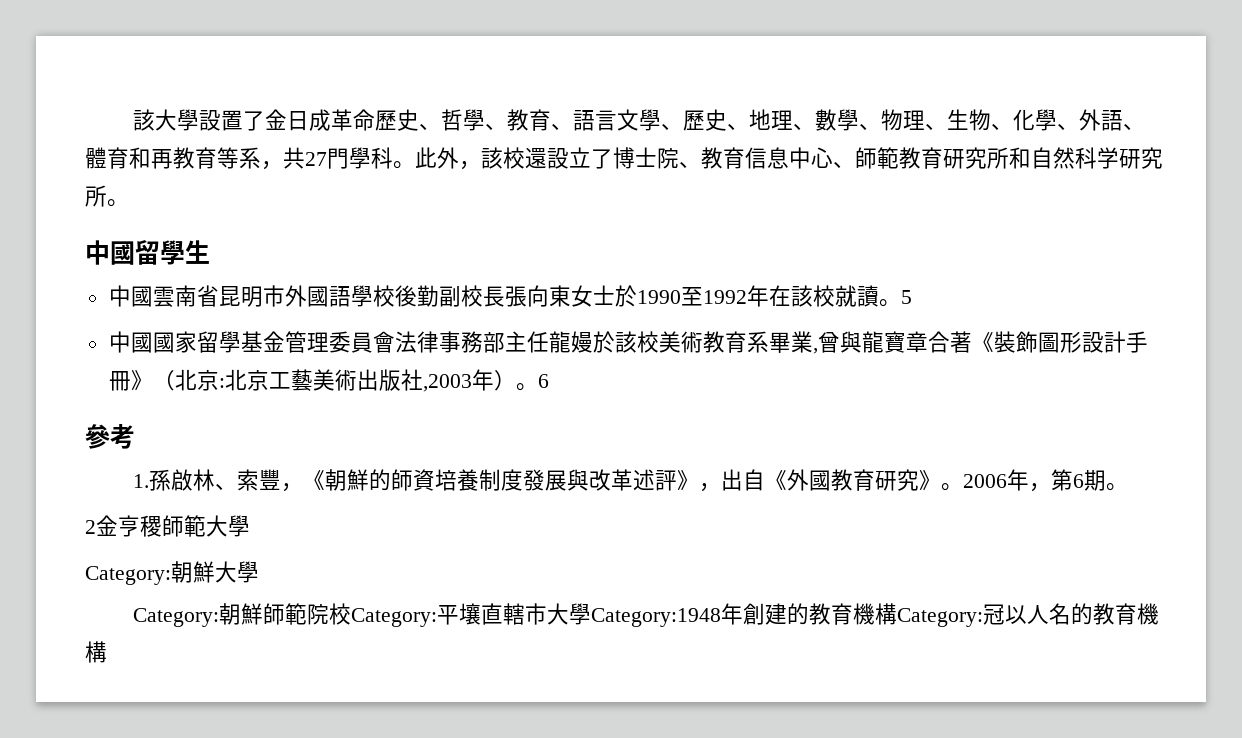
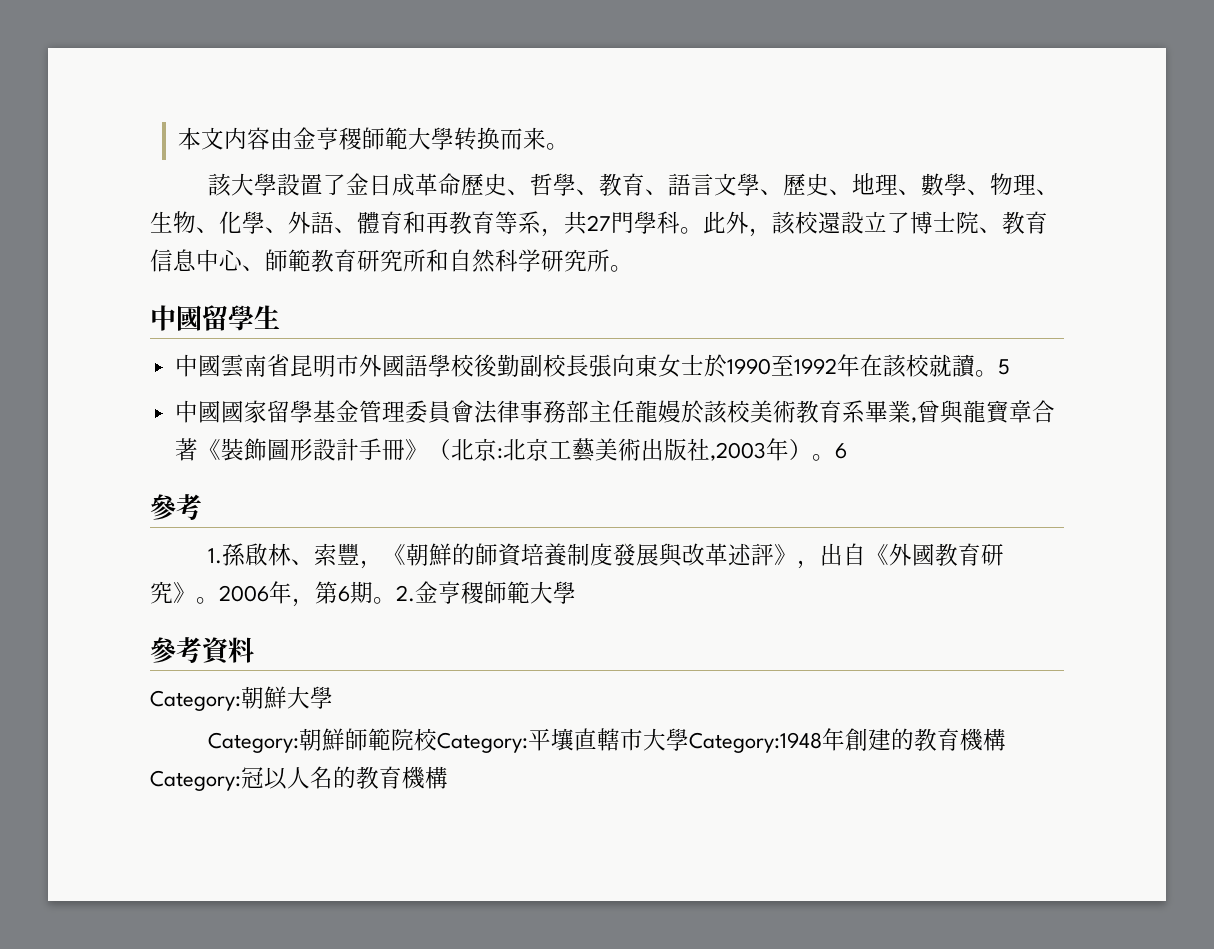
+ 本文内容由金亨稷師範大學转换而来。
- 2006年，第6期。
- 2金亨稷師範大學
+ 2006年，第6期。2.金亨稷師範大學
+ 參考資料

